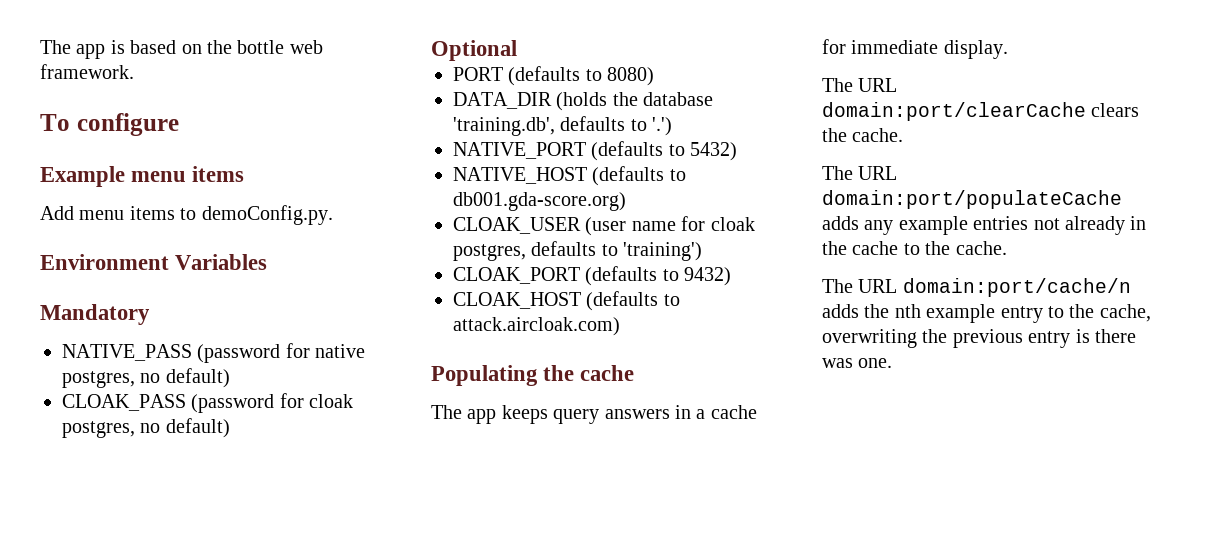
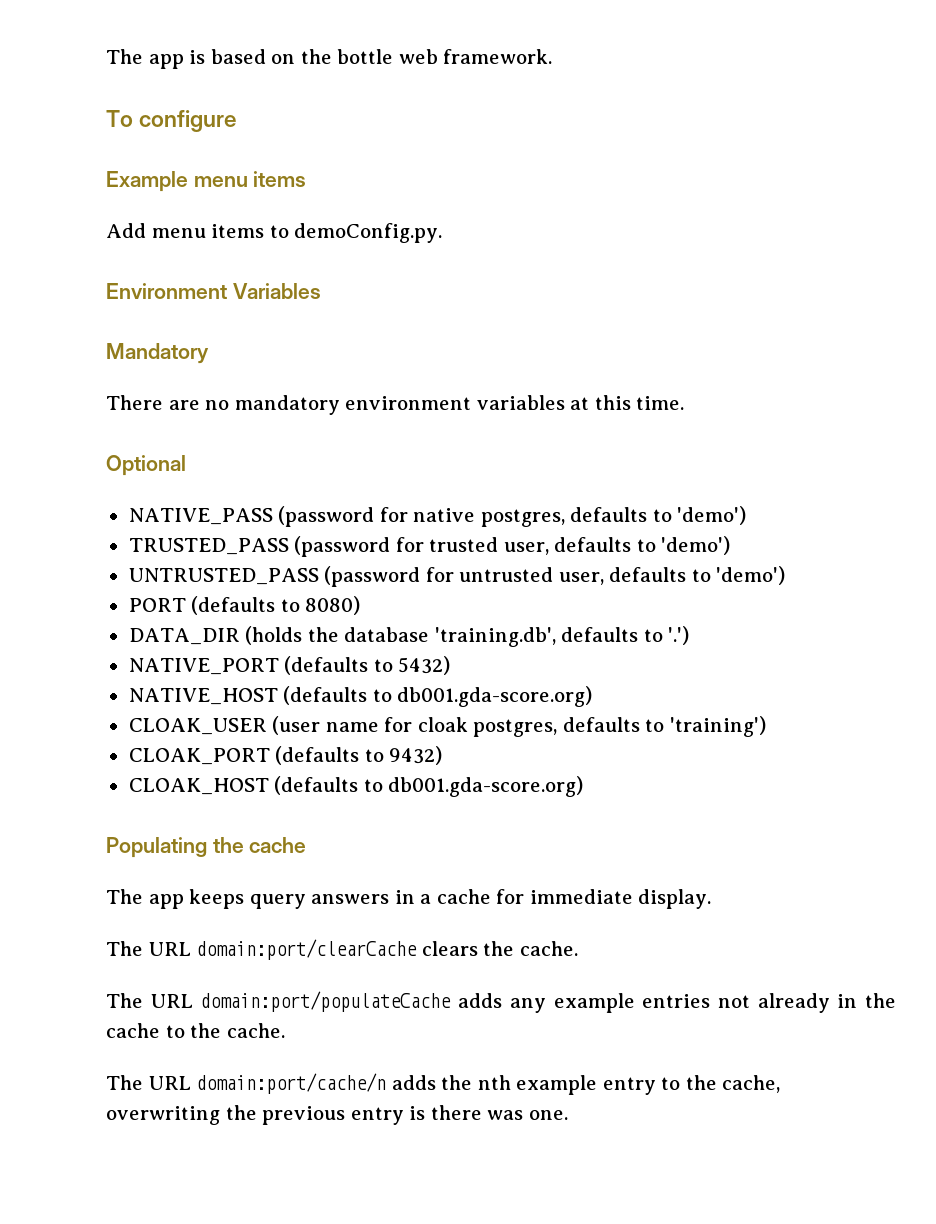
+ There are no mandatory environment variables at this time.
+ Optional
- NATIVE_PASS (password for native postgres, no default)
- CLOAK_PASS (password for cloak postgres, no default)
- Optional
+ NATIVE_PASS (password for native postgres, defaults to 'demo')
+ TRUSTED_PASS (password for trusted user, defaults to 'demo')
+ UNTRUSTED_PASS (password for untrusted user, defaults to 'demo')
- CLOAK_HOST (defaults to attack.aircloak.com)
+ CLOAK_HOST (defaults to db001.gda-score.org)

